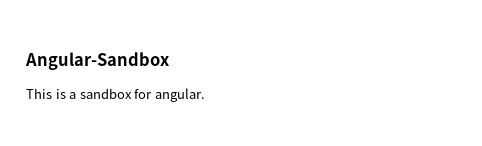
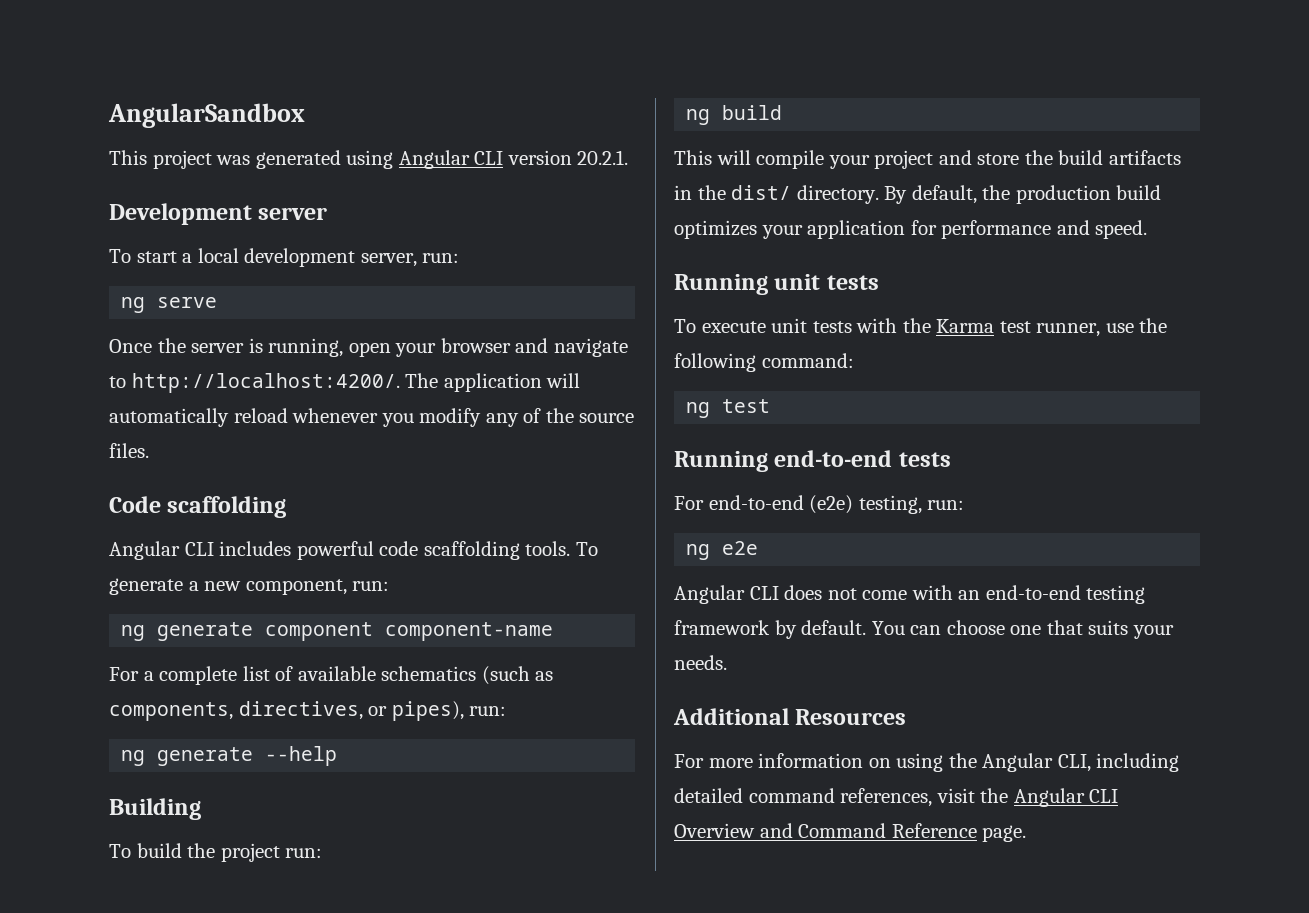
- Angular-Sandbox
- This is a sandbox for angular.
+ AngularSandbox
+ This project was generated using Angular CLI version 20.2.1.
+ Development server
+ To start a local development server, run:
+ ng serve
+ Once the server is running, open your browser and navigate to http://localhost:4200/. The application will automatically reload whenever you modify any of the source files.
+ Code scaffolding
+ Angular CLI includes powerful code scaffolding tools. To generate a new component, run:
+ ng generate component component-name
+ For a complete list of available schematics (such as components, directives, or pipes), run:
+ ng generate --help
+ Building
+ To build the project run:
+ ng build
+ This will compile your project and store the build artifacts in the dist/ directory. By default, the production build optimizes your application for performance and speed.
+ Running unit tests
+ To execute unit tests with the Karma test runner, use the following command:
+ ng test
+ Running end-to-end tests
+ For end-to-end (e2e) testing, run:
+ ng e2e
+ Angular CLI does not come with an end-to-end testing framework by default. You can choose one that suits your needs.
+ Additional Resources
+ For more information on using the Angular CLI, including detailed command references, visit the Angular CLI Overview and Command Reference page.

